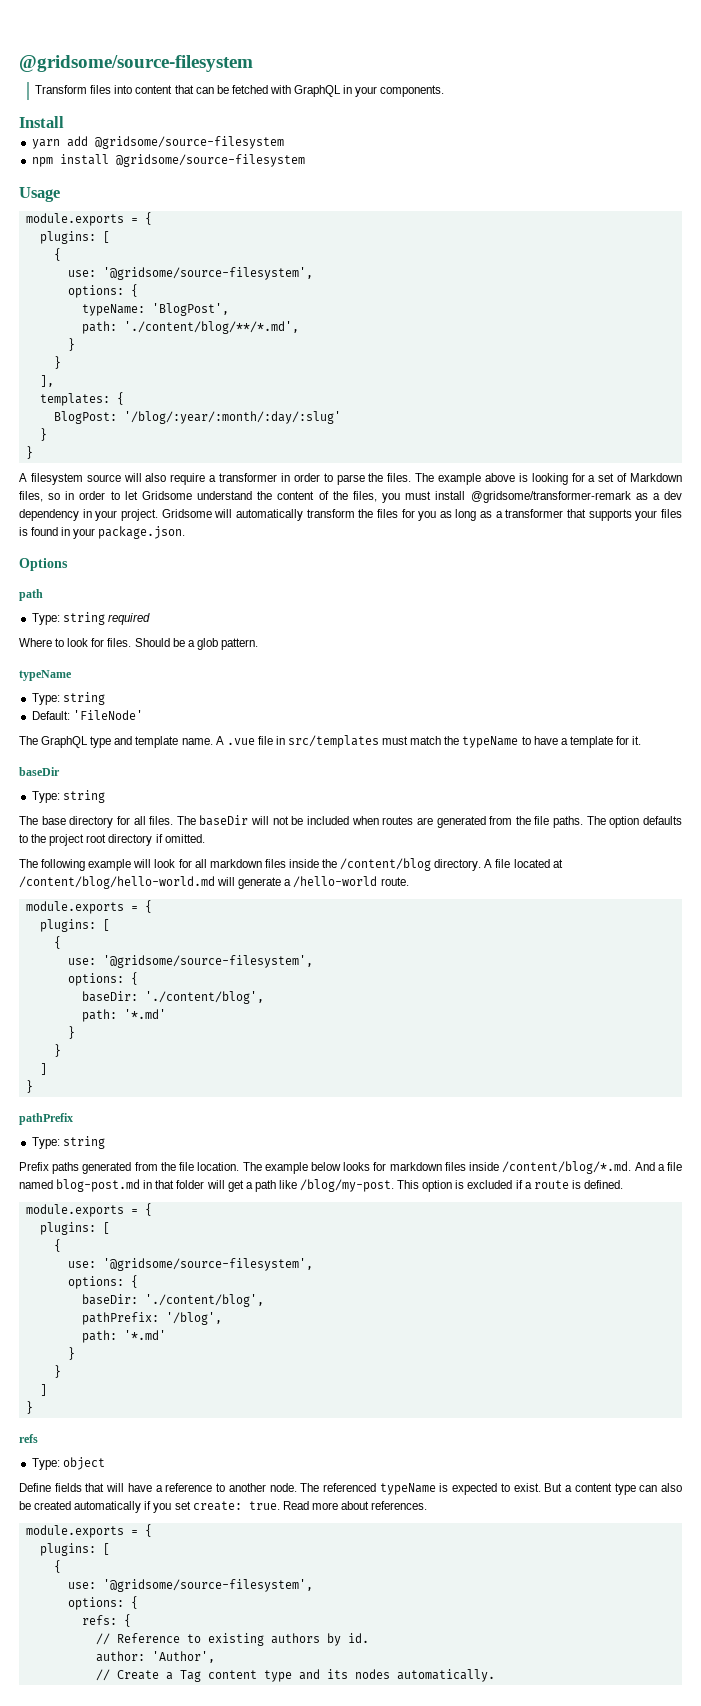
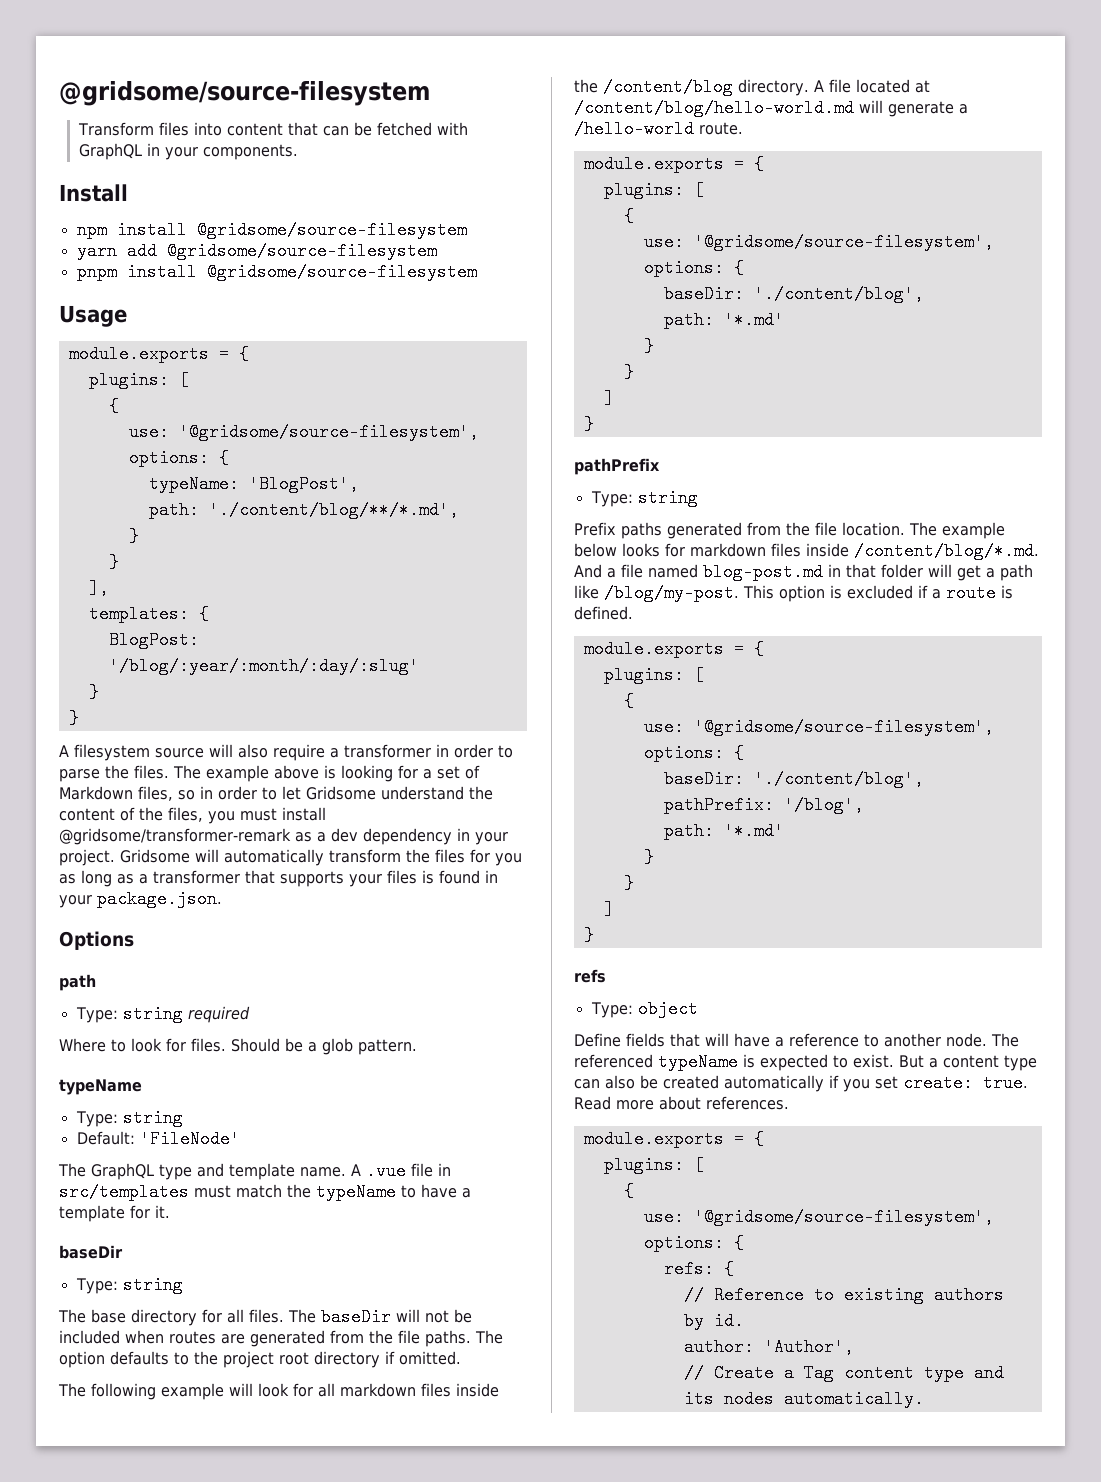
+ npm install @gridsome/source-filesystem
- npm install @gridsome/source-filesystem
+ pnpm install @gridsome/source-filesystem

